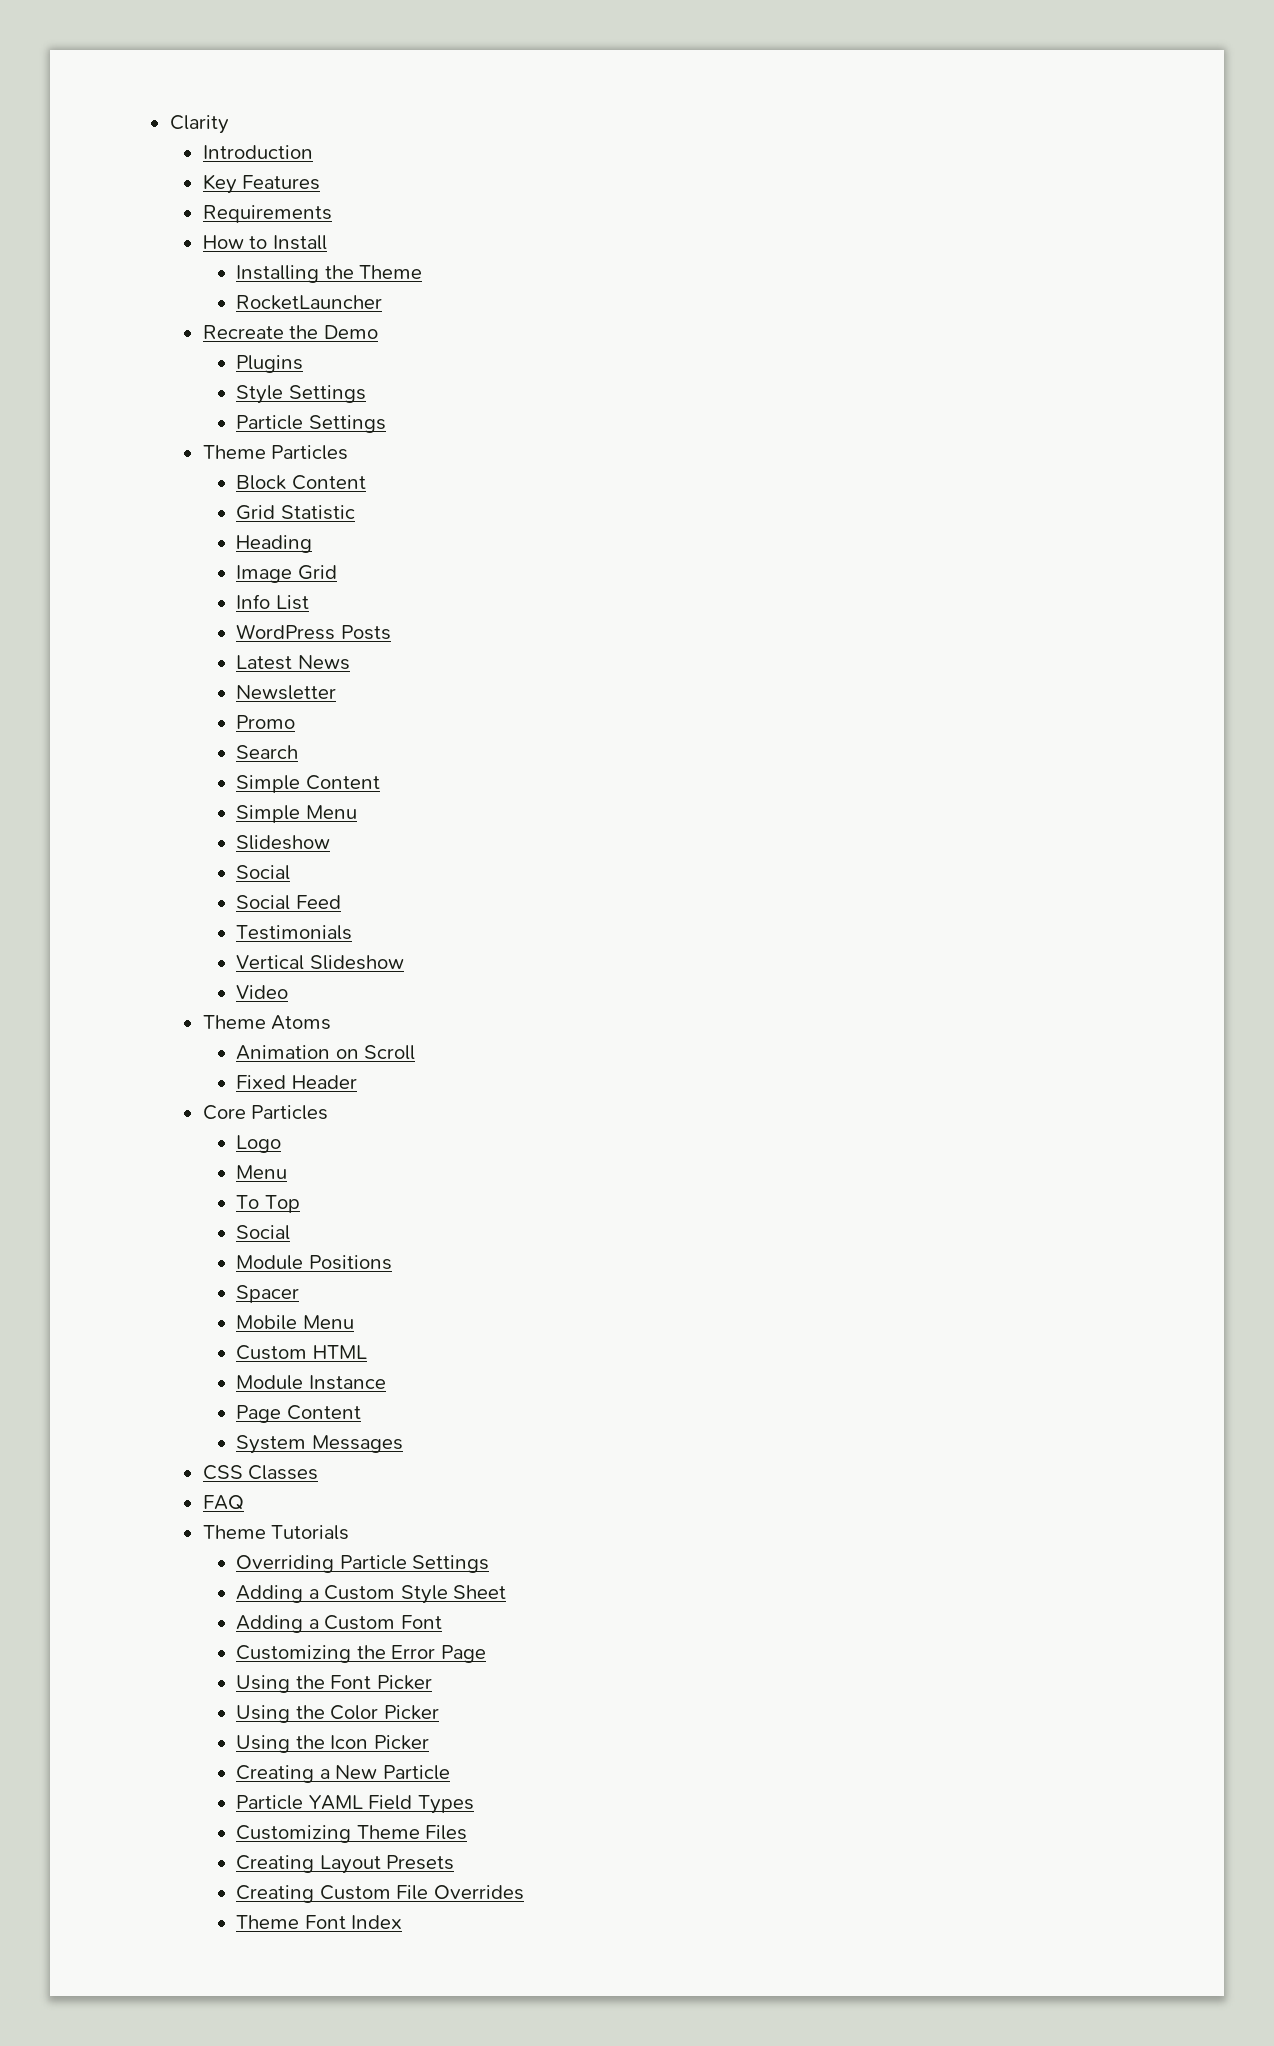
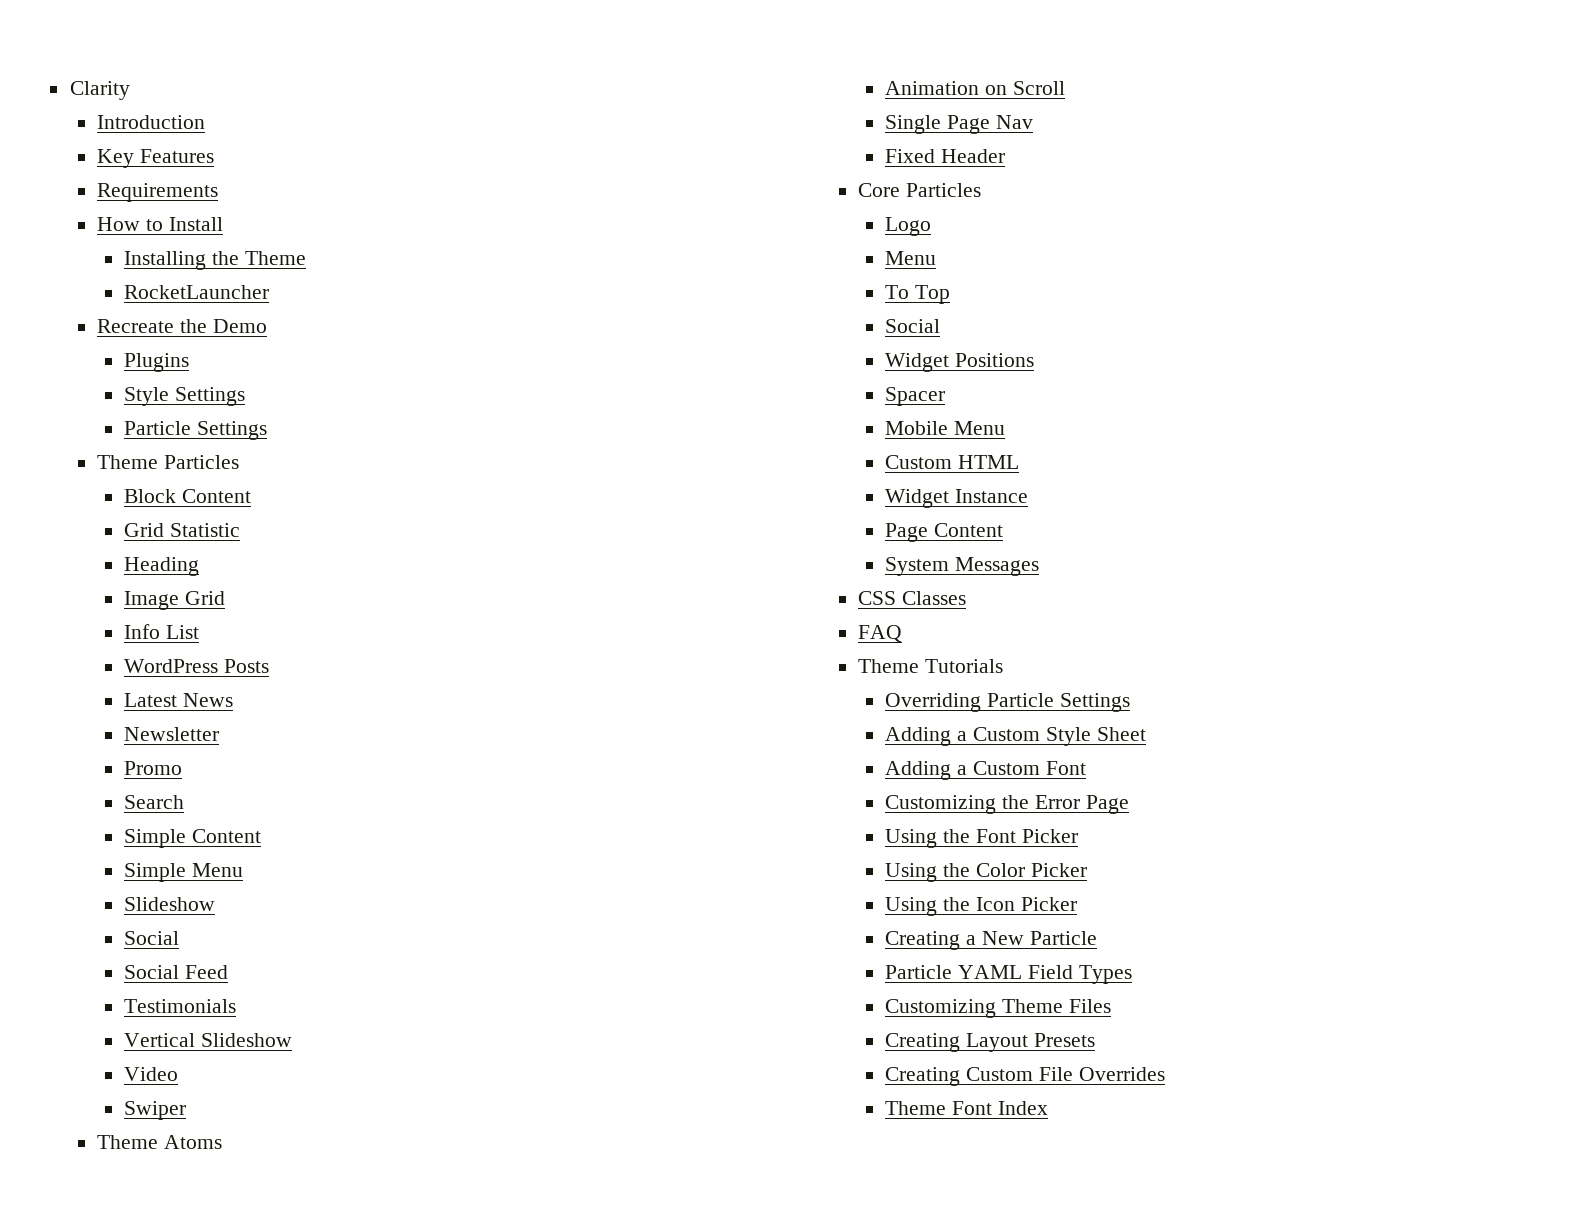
+ Swiper
+ Single Page Nav
- Module Positions
+ Widget Positions
- Module Instance
+ Widget Instance

